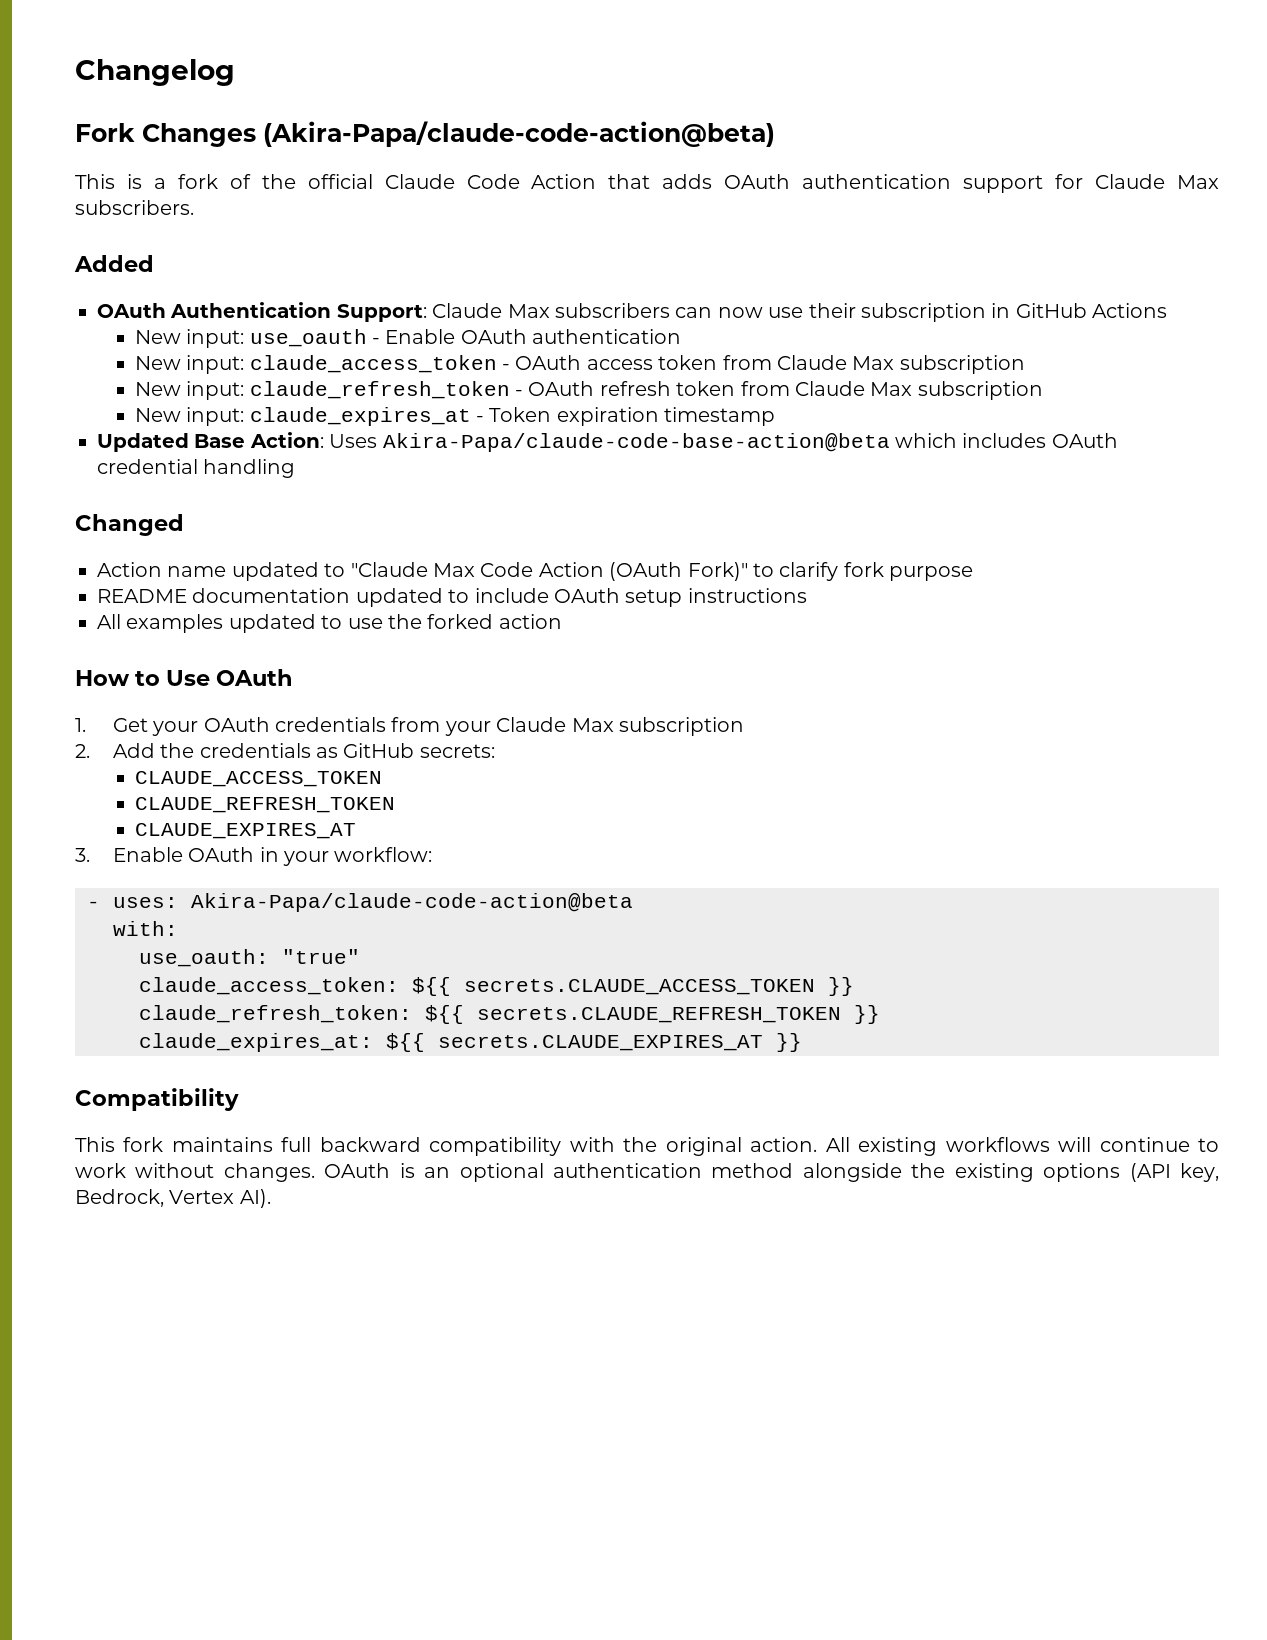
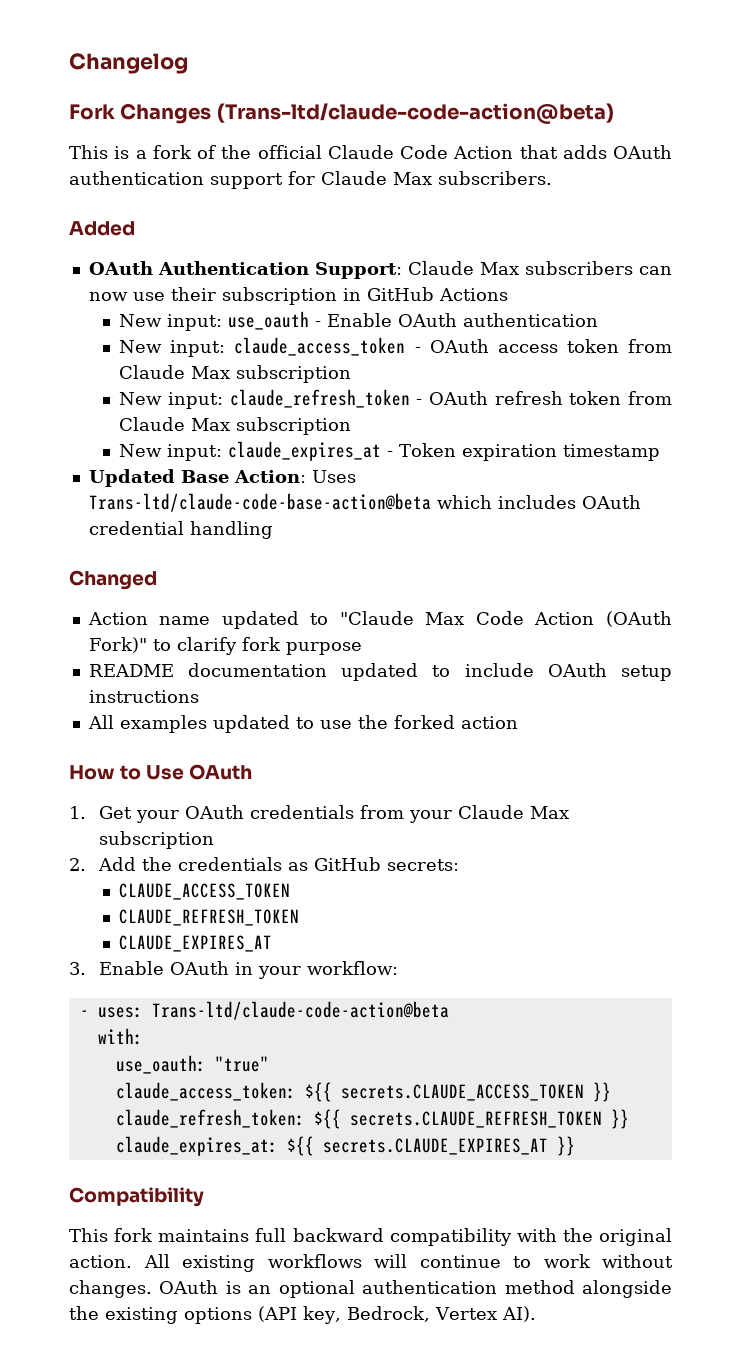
- Fork Changes (Akira-Papa/claude-code-action@beta)
+ Fork Changes (Trans-ltd/claude-code-action@beta)
- Updated Base Action: Uses Akira-Papa/claude-code-base-action@beta which includes OAuth credential handling
+ Updated Base Action: Uses Trans-ltd/claude-code-base-action@beta which includes OAuth credential handling
- - uses: Akira-Papa/claude-code-action@beta
+ - uses: Trans-ltd/claude-code-action@beta

